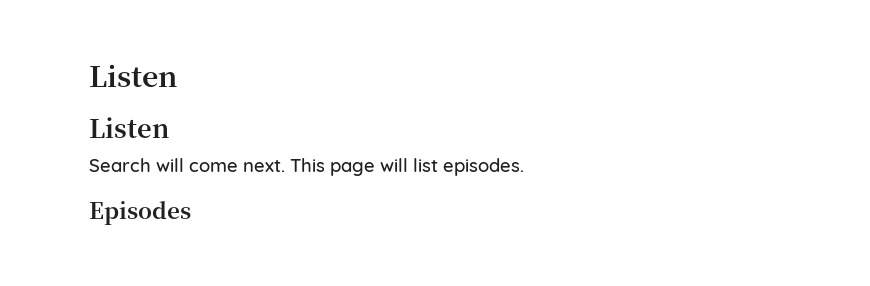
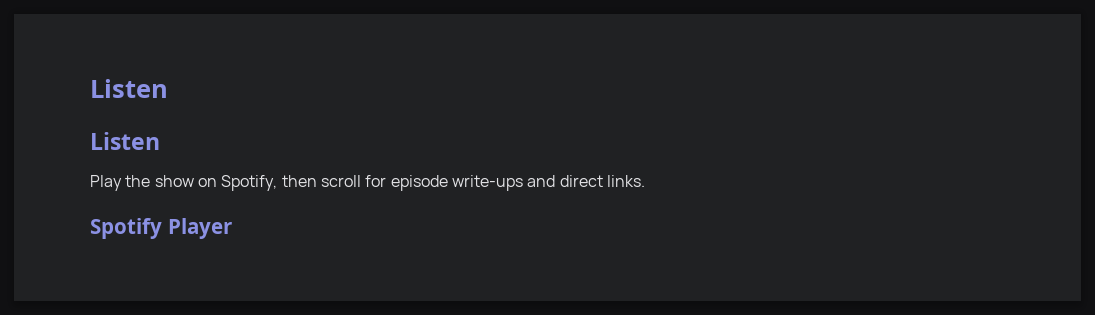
- Search will come next. This page will list episodes.
- Episodes
+ Play the show on Spotify, then scroll for episode write-ups and direct links.
+ Spotify Player

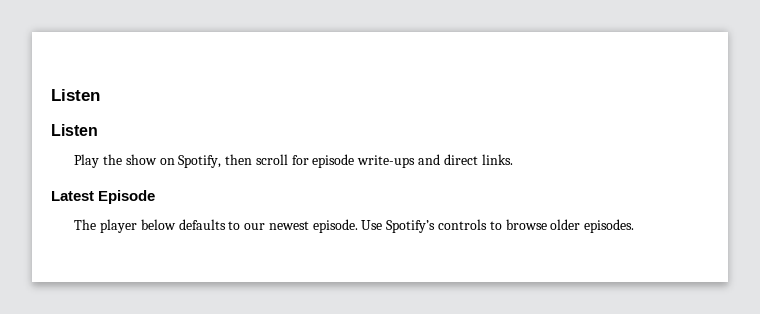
- Spotify Player
+ Latest Episode
+ The player below defaults to our newest episode. Use Spotify’s controls to browse older episodes.

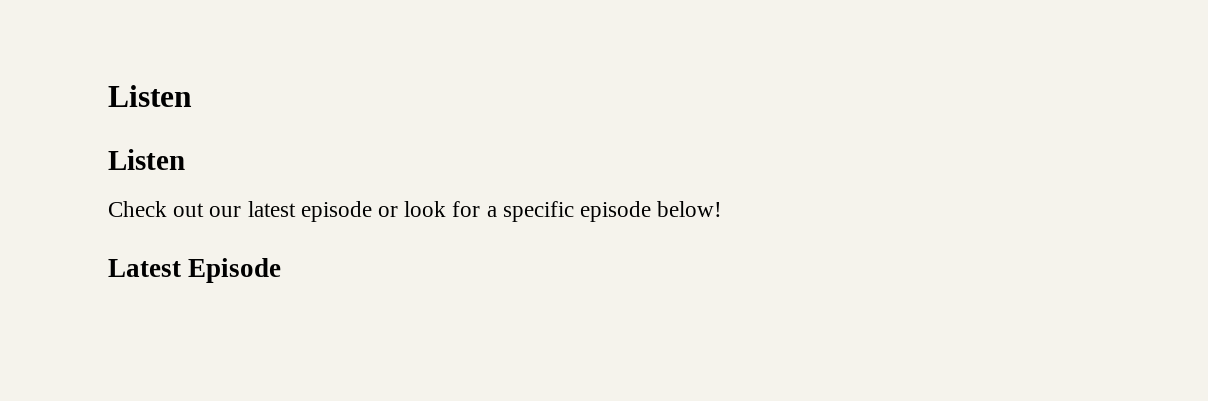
- Play the show on Spotify, then scroll for episode write-ups and direct links.
+ Check out our latest episode or look for a specific episode below!
  Latest Episode
- The player below defaults to our newest episode. Use Spotify’s controls to browse older episodes.

